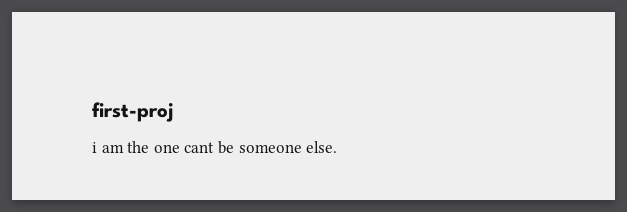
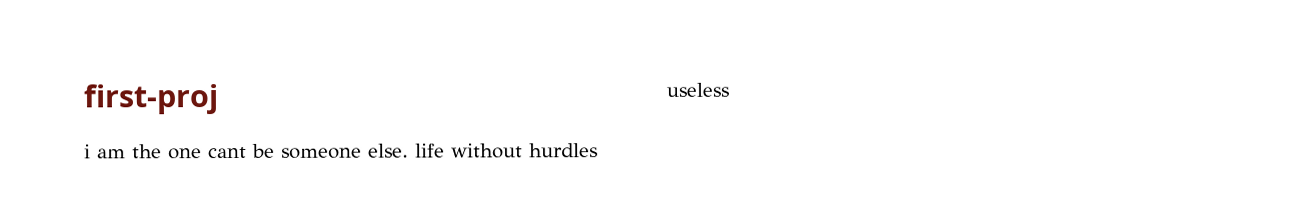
- i am the one cant be someone else.
+ i am the one cant be someone else. life without hurdles useless

